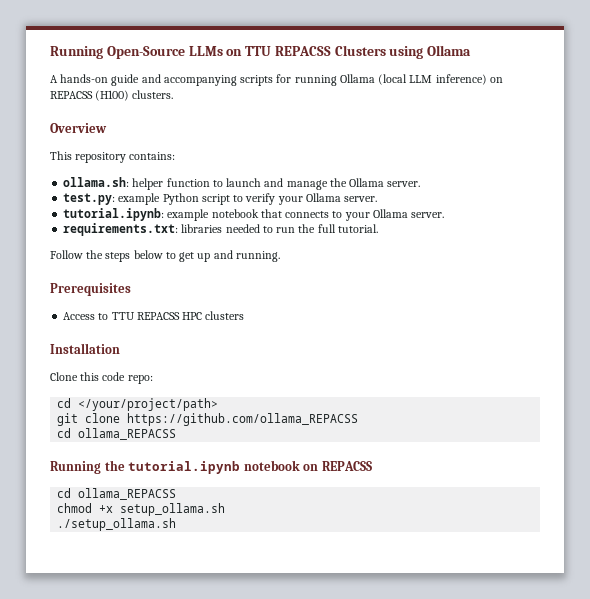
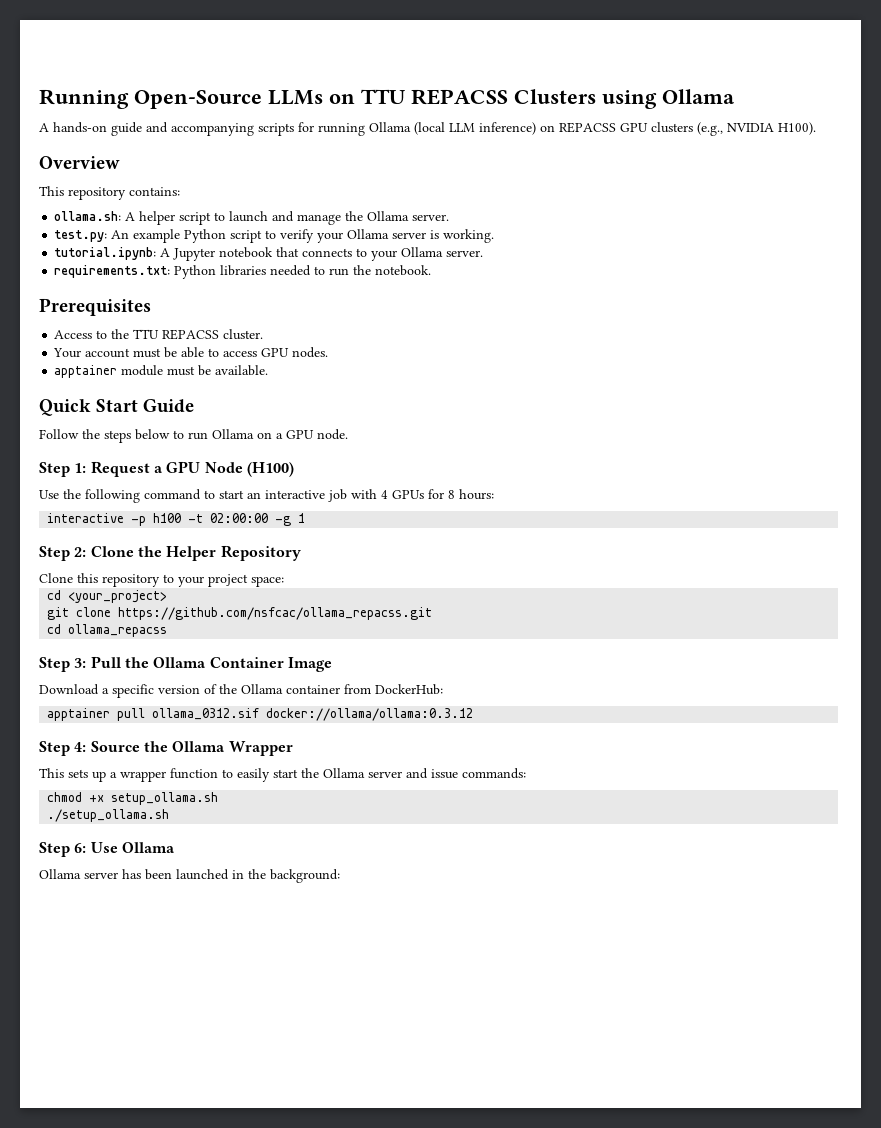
- A hands-on guide and accompanying scripts for running Ollama (local LLM inference) on REPACSS (H100) clusters.
+ A hands-on guide and accompanying scripts for running Ollama (local LLM inference) on REPACSS GPU clusters (e.g., NVIDIA H100).
- ollama.sh: helper function to launch and manage the Ollama server.
+ ollama.sh: A helper script to launch and manage the Ollama server.
- test.py: example Python script to verify your Ollama server.
+ test.py: An example Python script to verify your Ollama server is working.
- tutorial.ipynb: example notebook that connects to your Ollama server.
+ tutorial.ipynb: A Jupyter notebook that connects to your Ollama server.
- requirements.txt: libraries needed to run the full tutorial.
+ requirements.txt: Python libraries needed to run the notebook.
+ Prerequisites
+ Access to the TTU REPACSS cluster.
+ Your account must be able to access GPU nodes.
+ apptainer module must be available.
+ Quick Start Guide
- Follow the steps below to get up and running.
- Prerequisites
- Access to TTU REPACSS HPC clusters
- Installation
- Clone this code repo:
- cd </your/project/path>
+ Follow the steps below to run Ollama on a GPU node.
+ Step 1: Request a GPU Node (H100)
+ Use the following command to start an interactive job with 4 GPUs for 8 hours:
+ interactive -p h100 -t 02:00:00 -g 1
+ Step 2: Clone the Helper Repository
+ Clone this repository to your project space:
+ cd <your_project>
- git clone https://github.com/ollama_REPACSS
- cd ollama_REPACSS
- Running the tutorial.ipynb notebook on REPACSS
- cd ollama_REPACSS
+ git clone https://github.com/nsfcac/ollama_repacss.git
+ cd ollama_repacss
+ Step 3: Pull the Ollama Container Image
+ Download a specific version of the Ollama container from DockerHub:
+ apptainer pull ollama_0312.sif docker://ollama/ollama:0.3.12
+ Step 4: Source the Ollama Wrapper
+ This sets up a wrapper function to easily start the Ollama server and issue commands:
  chmod +x setup_ollama.sh
  ./setup_ollama.sh
+ Step 6: Use Ollama
+ Ollama server has been launched in the background:

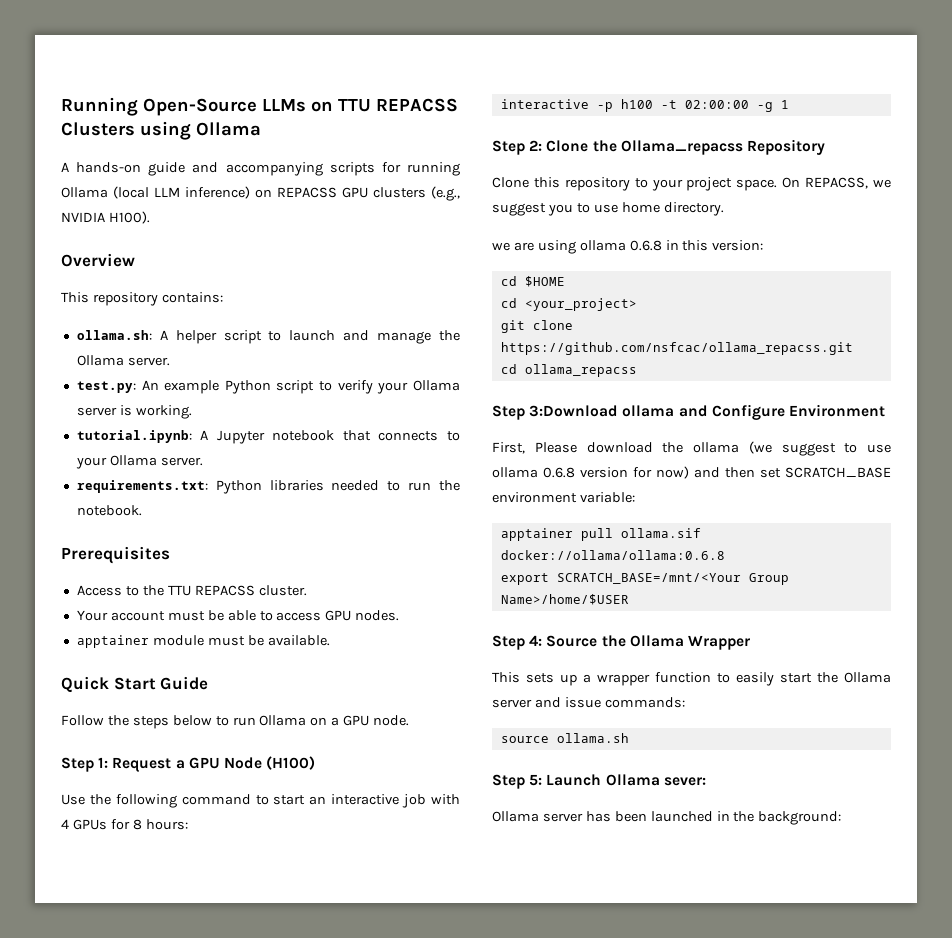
- Step 2: Clone the Helper Repository
+ Step 2: Clone the Ollama_repacss Repository
- Clone this repository to your project space:
+ Clone this repository to your project space. On REPACSS, we suggest you to use home directory.
+ we are using ollama 0.6.8 in this version:
+ cd $HOME
- Step 3: Pull the Ollama Container Image
- Download a specific version of the Ollama container from DockerHub:
- apptainer pull ollama_0312.sif docker://ollama/ollama:0.3.12
+ Step 3:Download ollama and Configure Environment
+ First, Please download the ollama (we suggest to use ollama 0.6.8 version for now) and then set SCRATCH_BASE environment variable:
+ apptainer pull ollama.sif docker://ollama/ollama:0.6.8
+ export SCRATCH_BASE=/mnt/<Your Group Name>/home/$USER
- chmod +x setup_ollama.sh
- ./setup_ollama.sh
- Step 6: Use Ollama
+ source ollama.sh
+ Step 5: Launch Ollama sever:

